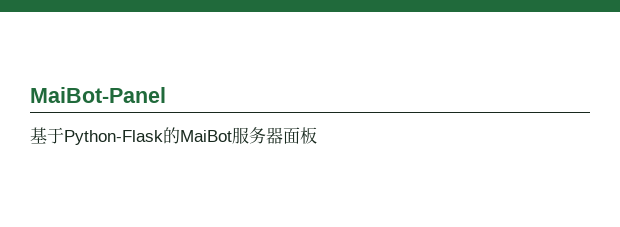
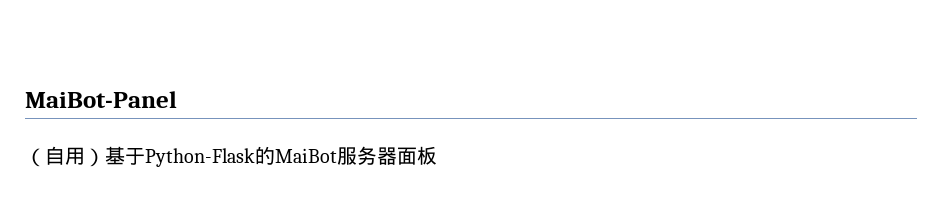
- 基于Python-Flask的MaiBot服务器面板
+ （自用）基于Python-Flask的MaiBot服务器面板

